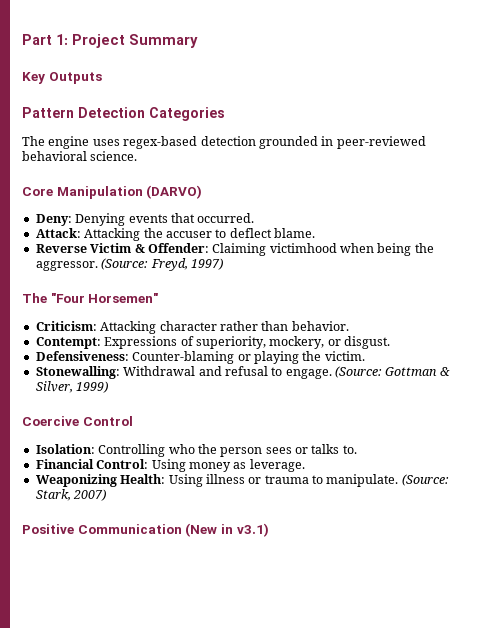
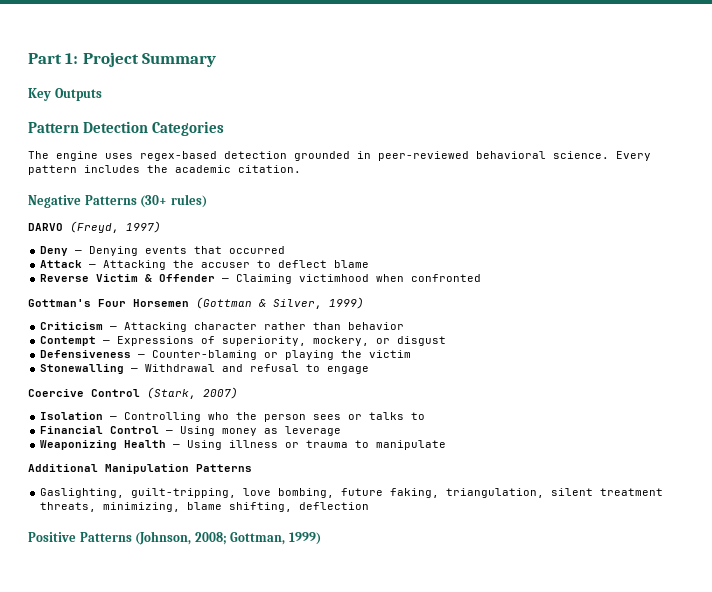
- The engine uses regex-based detection grounded in peer-reviewed behavioral science.
- Core Manipulation (DARVO)
- Deny: Denying events that occurred.
- Attack: Attacking the accuser to deflect blame.
+ The engine uses regex-based detection grounded in peer-reviewed behavioral science. Every pattern includes the academic citation.
+ Negative Patterns (30+ rules)
+ DARVO (Freyd, 1997)
+ Deny — Denying events that occurred
+ Attack — Attacking the accuser to deflect blame
- Reverse Victim & Offender: Claiming victimhood when being the aggressor. (Source: Freyd, 1997)
- The "Four Horsemen"
- Criticism: Attacking character rather than behavior.
- Contempt: Expressions of superiority, mockery, or disgust.
- Defensiveness: Counter-blaming or playing the victim.
- Stonewalling: Withdrawal and refusal to engage. (Source: Gottman & Silver, 1999)
- Coercive Control
- Isolation: Controlling who the person sees or talks to.
+ Reverse Victim & Offender — Claiming victimhood when confronted
+ Gottman's Four Horsemen (Gottman & Silver, 1999)
+ Criticism — Attacking character rather than behavior
+ Contempt — Expressions of superiority, mockery, or disgust
+ Defensiveness — Counter-blaming or playing the victim
+ Stonewalling — Withdrawal and refusal to engage
+ Coercive Control (Stark, 2007)
+ Isolation — Controlling who the person sees or talks to
- Financial Control: Using money as leverage.
+ Financial Control — Using money as leverage
- Weaponizing Health: Using illness or trauma to manipulate. (Source: Stark, 2007)
- Positive Communication (New in v3.1)
+ Weaponizing Health — Using illness or trauma to manipulate
+ Additional Manipulation Patterns
+ Gaslighting, guilt-tripping, love bombing, future faking, triangulation, silent treatment threats, minimizing, blame shifting, deflection
+ Positive Patterns (Johnson, 2008; Gottman, 1999)

